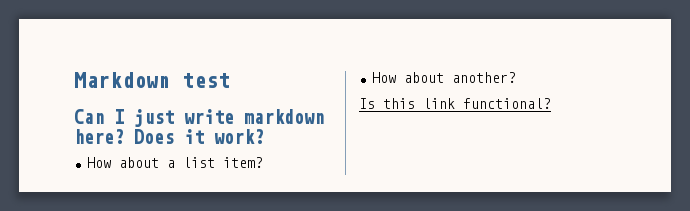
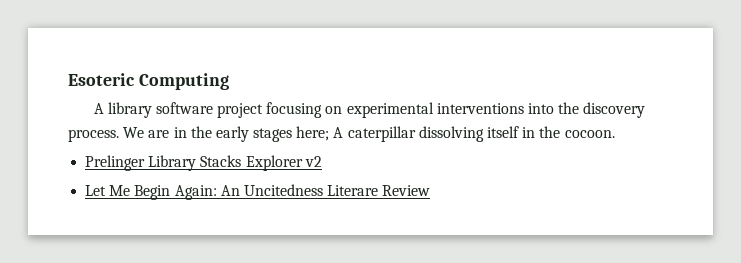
- Markdown test
- Can I just write markdown here? Does it work?
- How about a list item?
- How about another?
- Is this link functional?
+ Esoteric Computing
+ A library software project focusing on experimental interventions into the discovery process. We are in the early stages here; A caterpillar dissolving itself in the cocoon.
+ Prelinger Library Stacks Explorer v2
+ Let Me Begin Again: An Uncitedness Literare Review

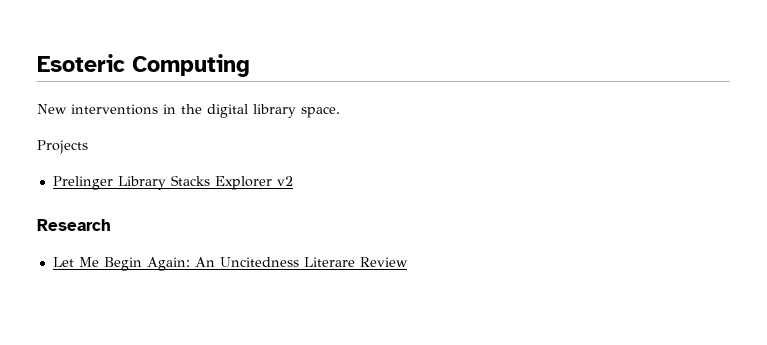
- A library software project focusing on experimental interventions into the discovery process. We are in the early stages here; A caterpillar dissolving itself in the cocoon.
+ New interventions in the digital library space.
+ Projects
+ Research

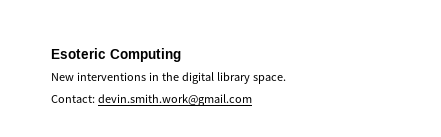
- Projects
- Prelinger Library Stacks Explorer v2
- Research
- Let Me Begin Again: An Uncitedness Literare Review
+ Contact: devin.smith.work@gmail.com

